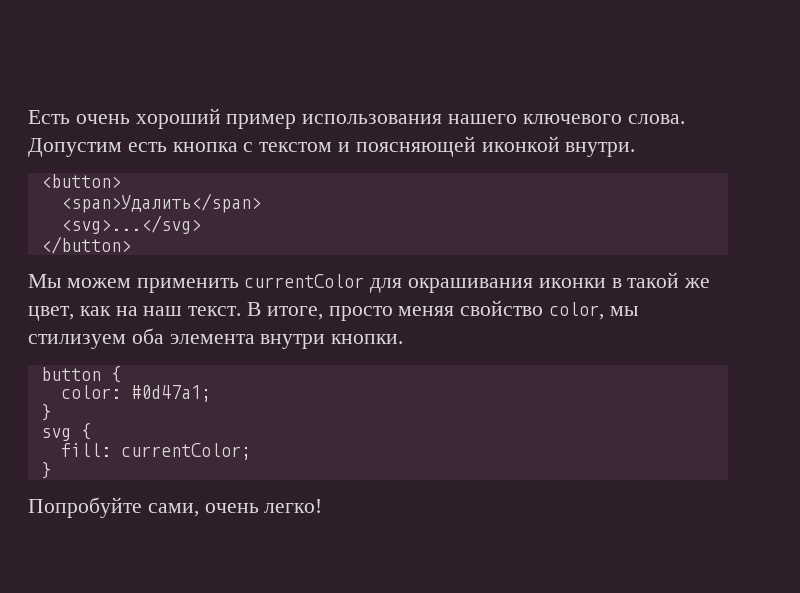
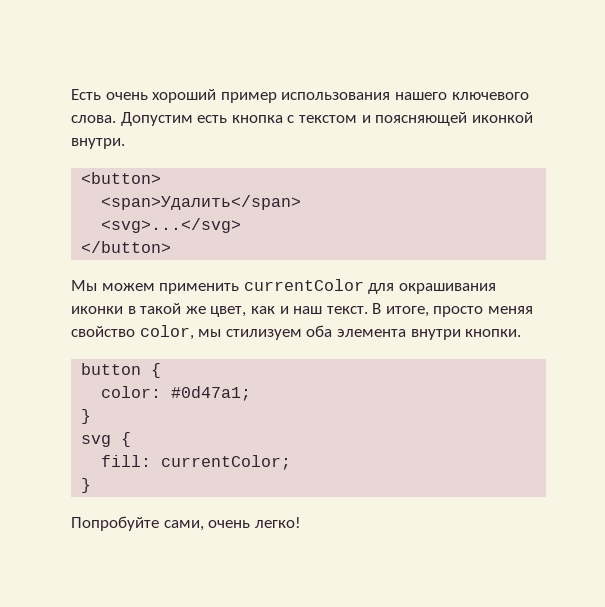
- Мы можем применить currentColor для окрашивания иконки в такой же цвет, как на наш текст.
+ Мы можем применить currentColor для окрашивания иконки в такой же цвет, как и наш текст.

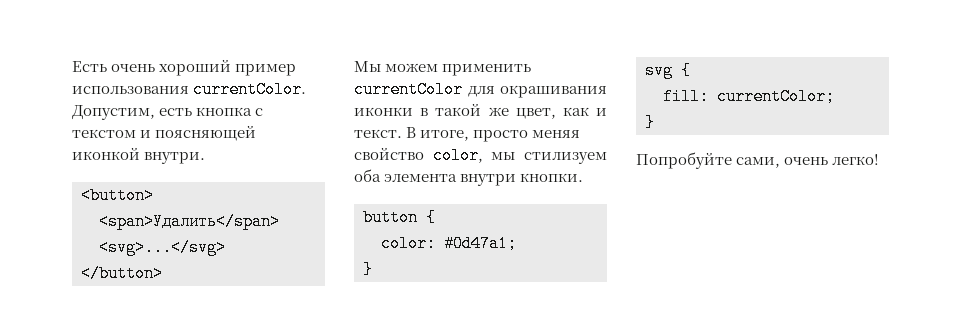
- Есть очень хороший пример использования нашего ключевого слова. Допустим есть кнопка с текстом и поясняющей иконкой внутри.
+ Есть очень хороший пример использования currentColor. Допустим, есть кнопка с текстом и поясняющей иконкой внутри.
- Мы можем применить currentColor для окрашивания иконки в такой же цвет, как и наш текст.
+ Мы можем применить currentColor для окрашивания иконки в такой же цвет, как и текст.

